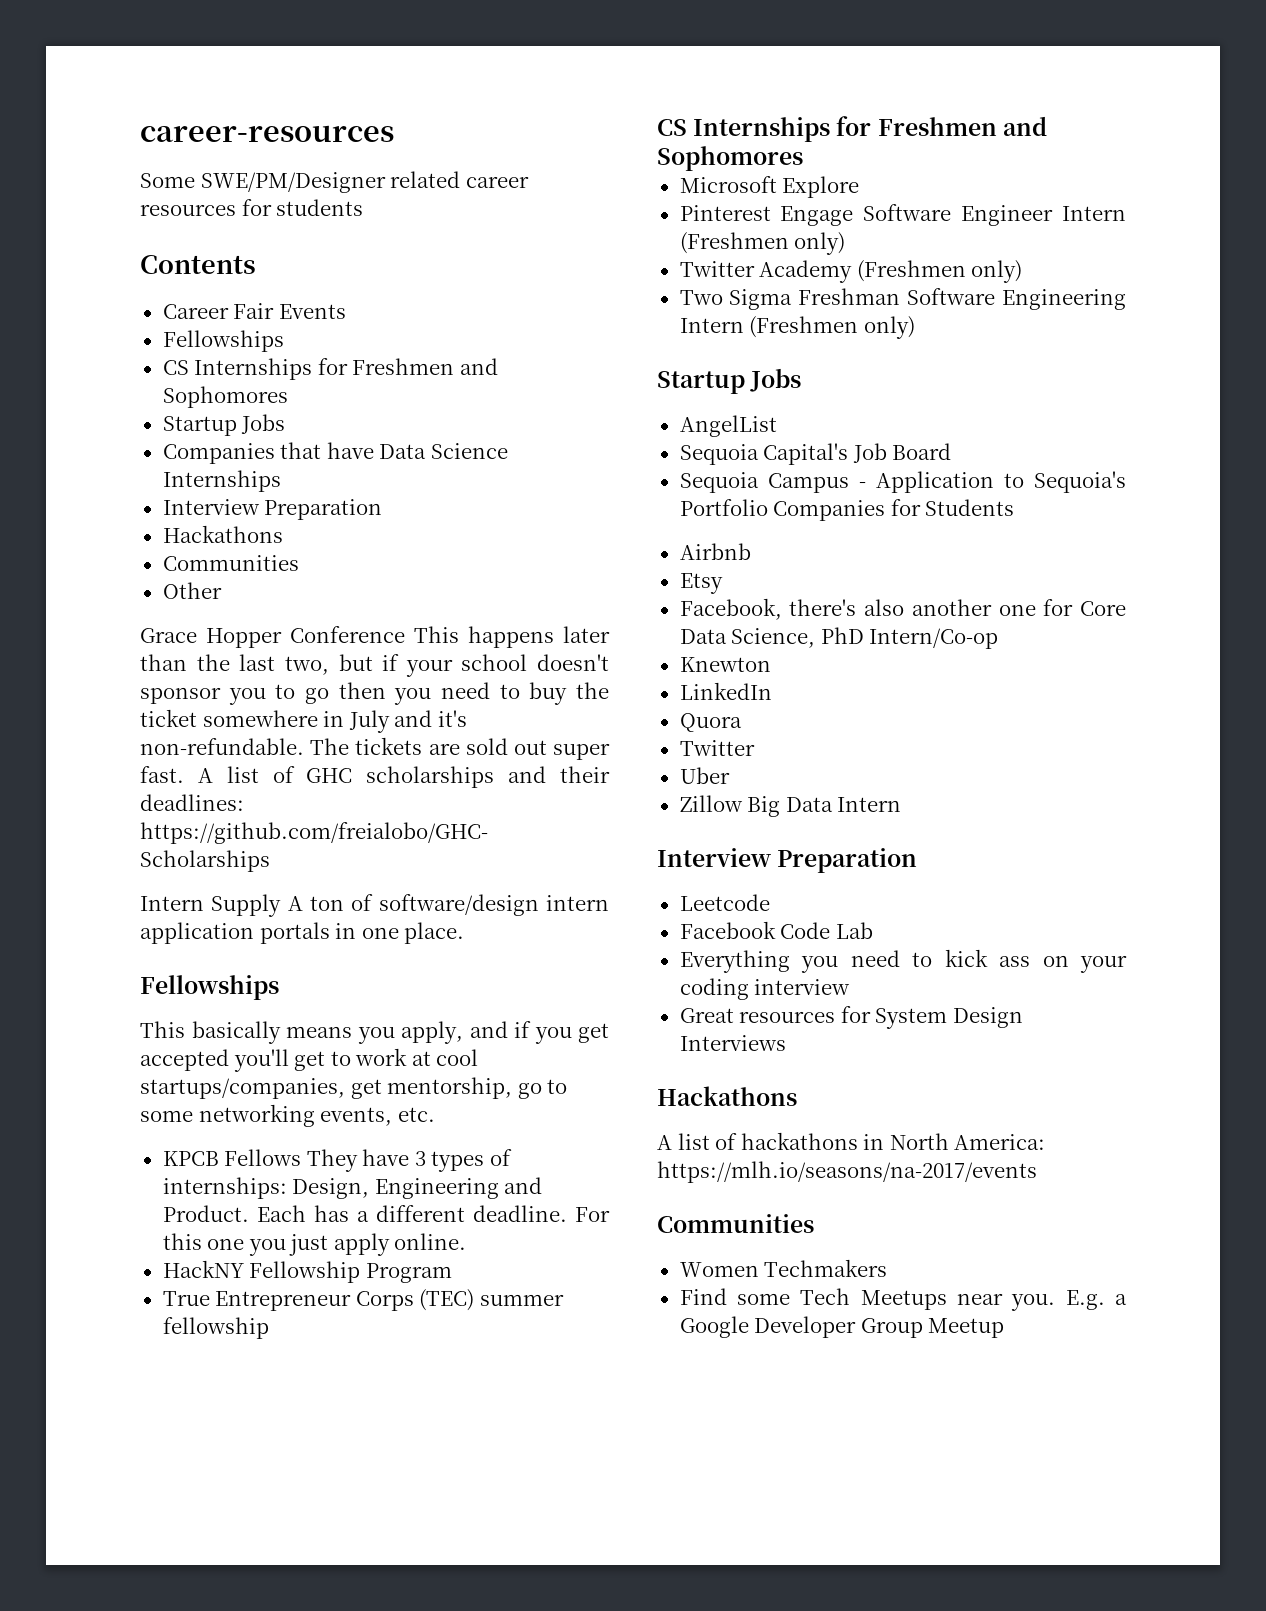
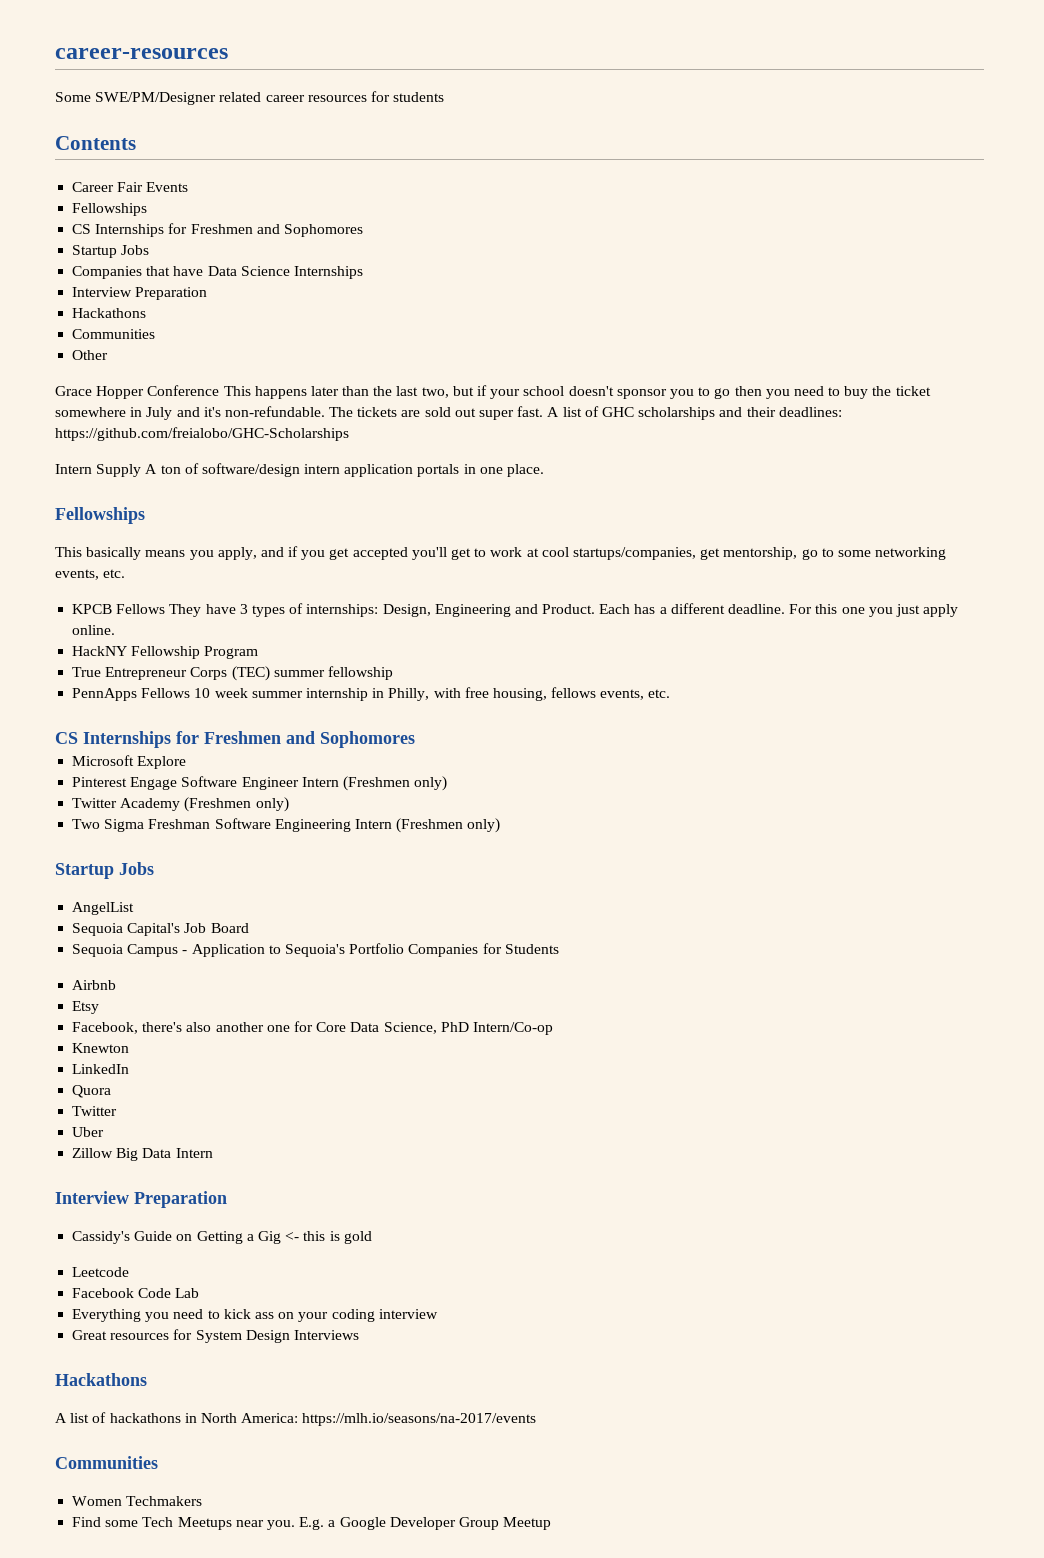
+ PennApps Fellows 10 week summer internship in Philly, with free housing, fellows events, etc.
+ Cassidy's Guide on Getting a Gig <- this is gold

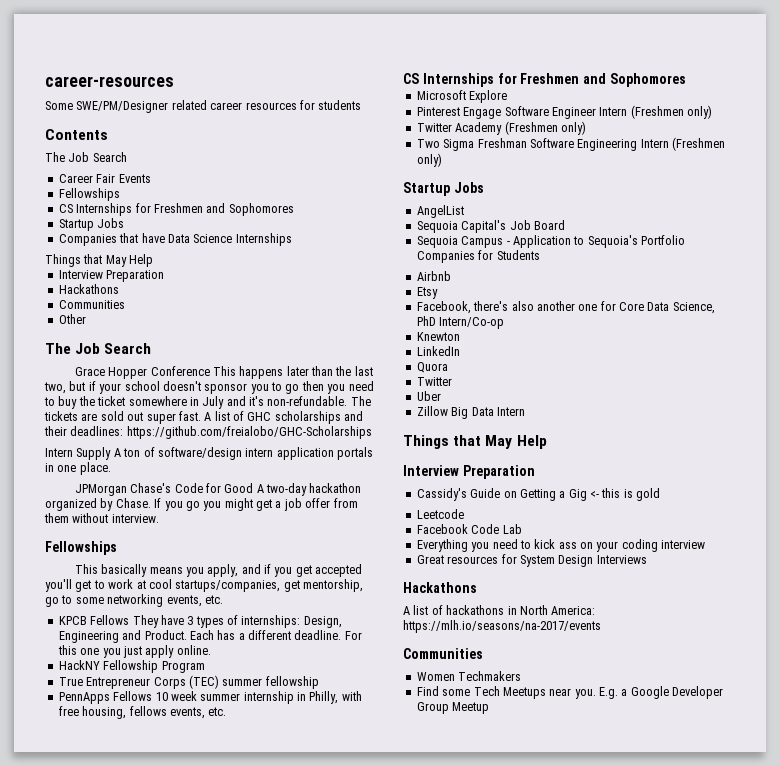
  Contents
+ The Job Search
  Companies that have Data Science Internships
+ Things that May Help
  Other
+ The Job Search
+ JPMorgan Chase's Code for Good A two-day hackathon organized by Chase. If you go you might get a job offer from them without interview.
  Zillow Big Data Intern
+ Things that May Help

